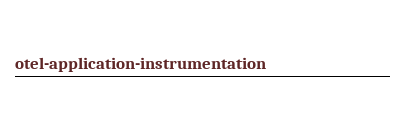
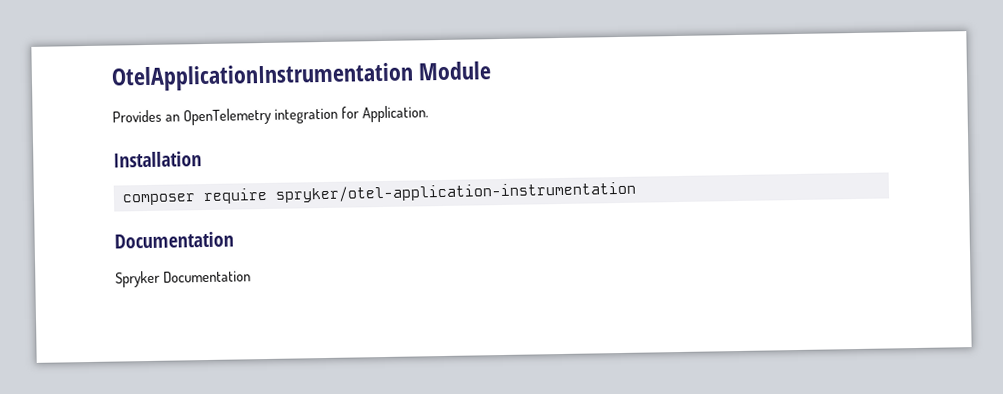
- otel-application-instrumentation
+ OtelApplicationInstrumentation Module
+ Provides an OpenTelemetry integration for Application.
+ Installation
+ composer require spryker/otel-application-instrumentation
+ Documentation
+ Spryker Documentation

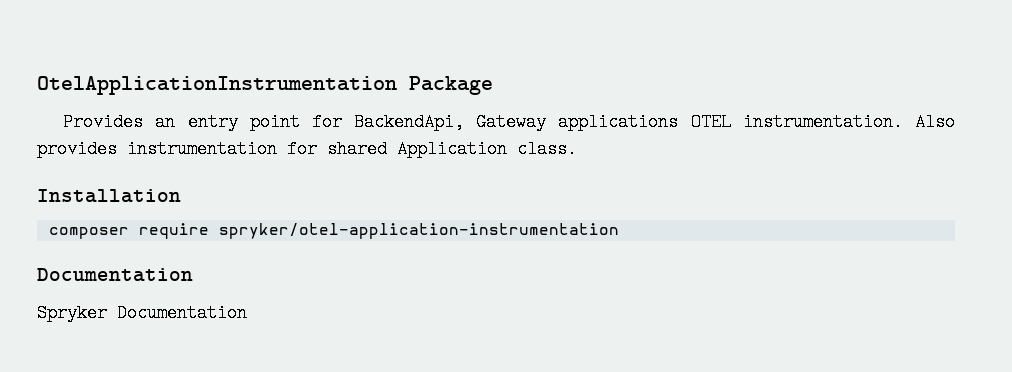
- OtelApplicationInstrumentation Module
+ OtelApplicationInstrumentation Package
- Provides an OpenTelemetry integration for Application.
+ Provides an entry point for BackendApi, Gateway applications OTEL instrumentation. Also provides instrumentation for shared Application class.

